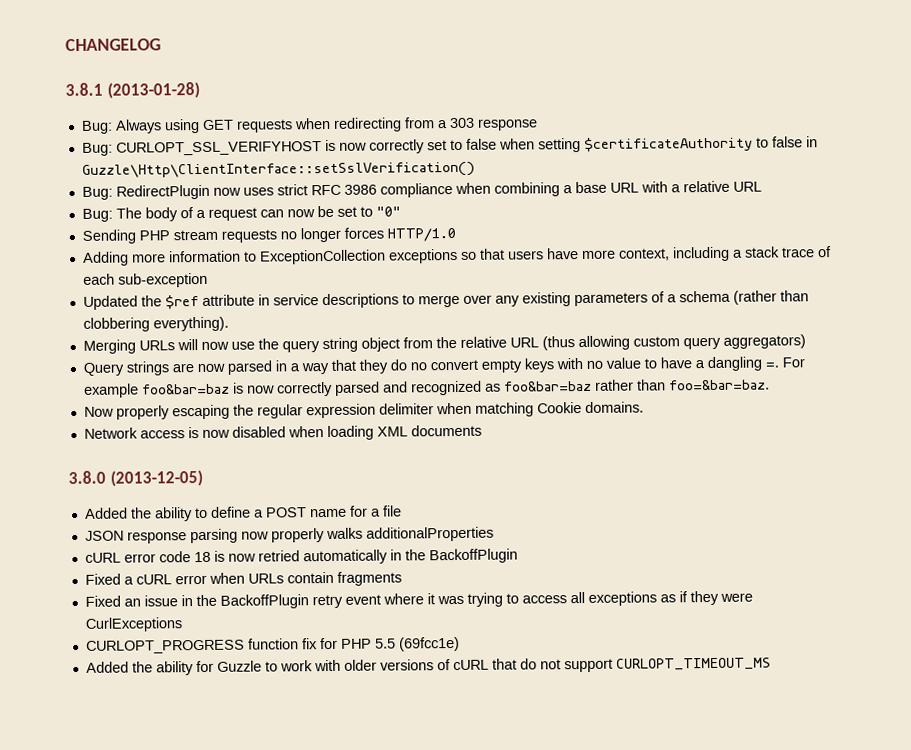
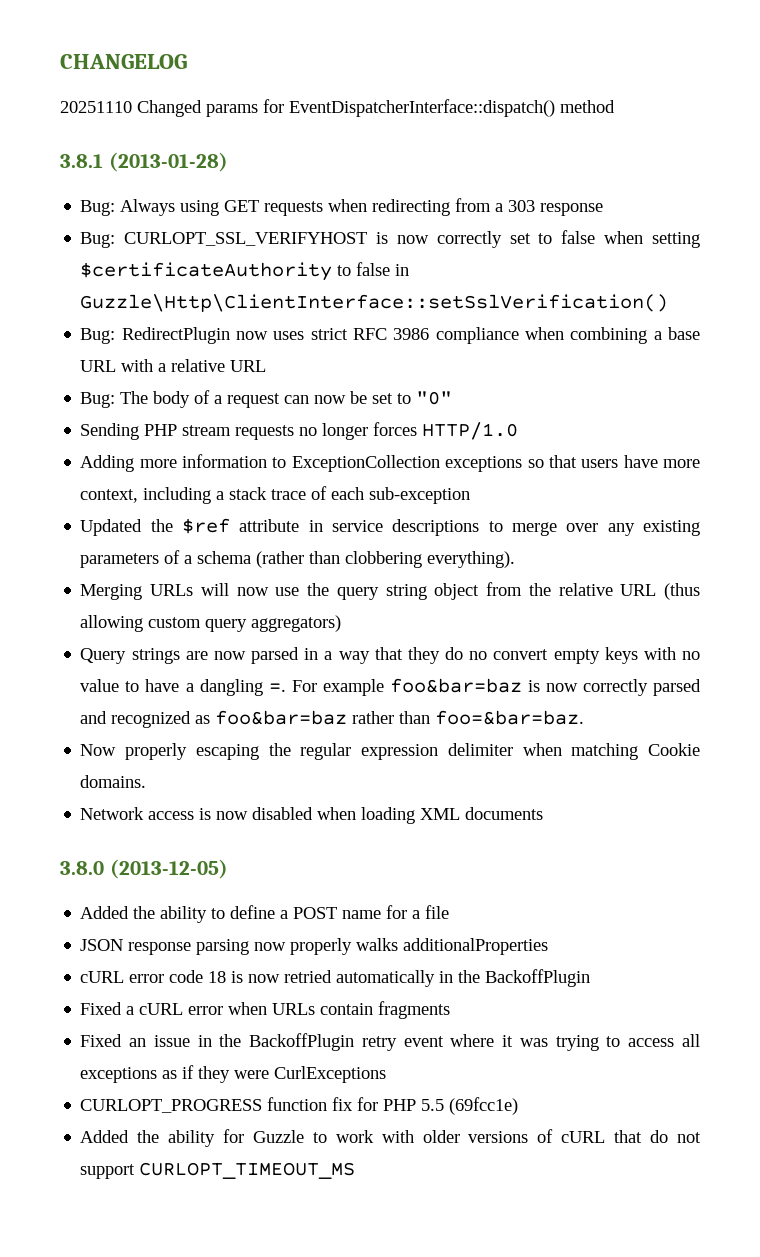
+ 20251110 Changed params for EventDispatcherInterface::dispatch() method

